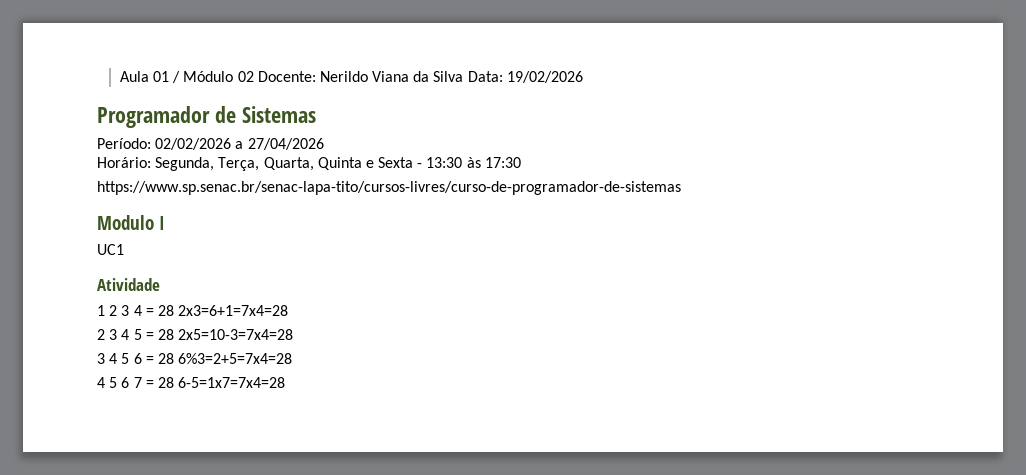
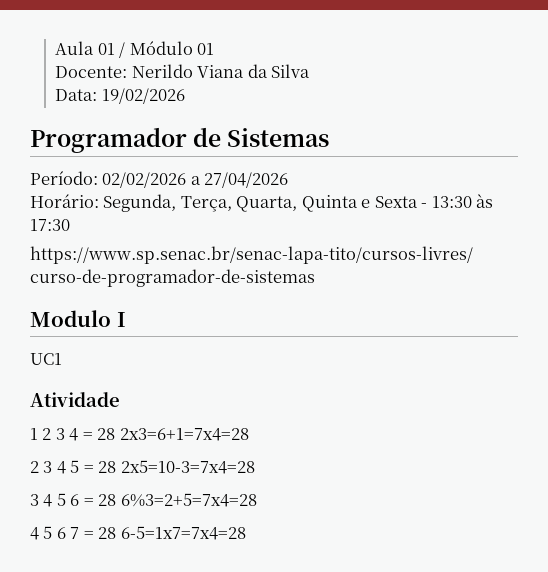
- Aula 01 / Módulo 02 Docente: Nerildo Viana da Silva Data: 19/02/2026
+ Aula 01 / Módulo 01
+ Docente: Nerildo Viana da Silva
+ Data: 19/02/2026

